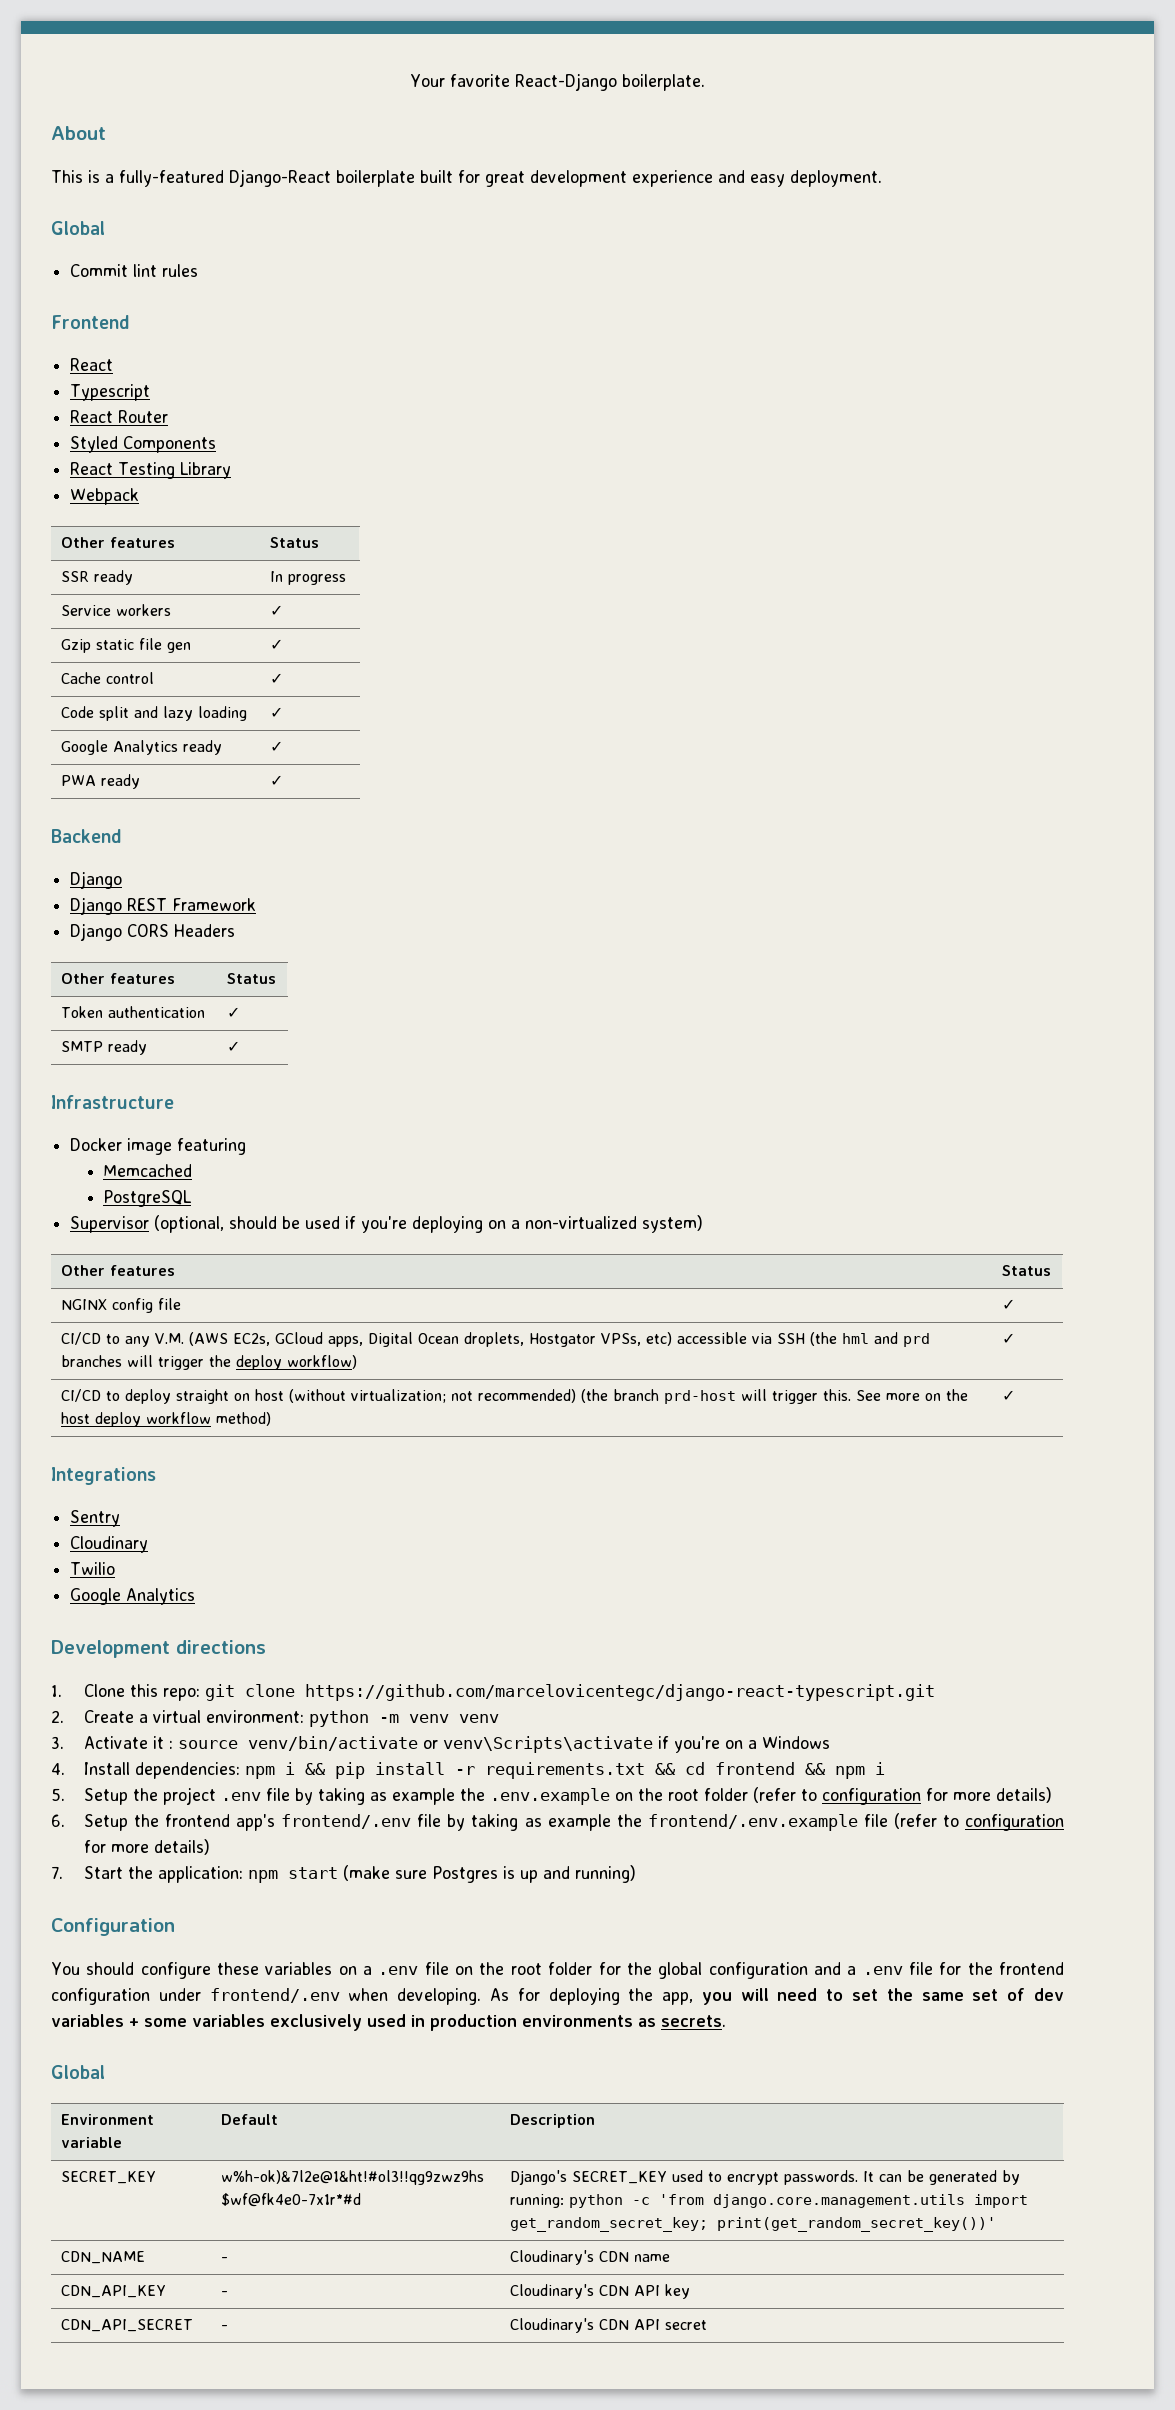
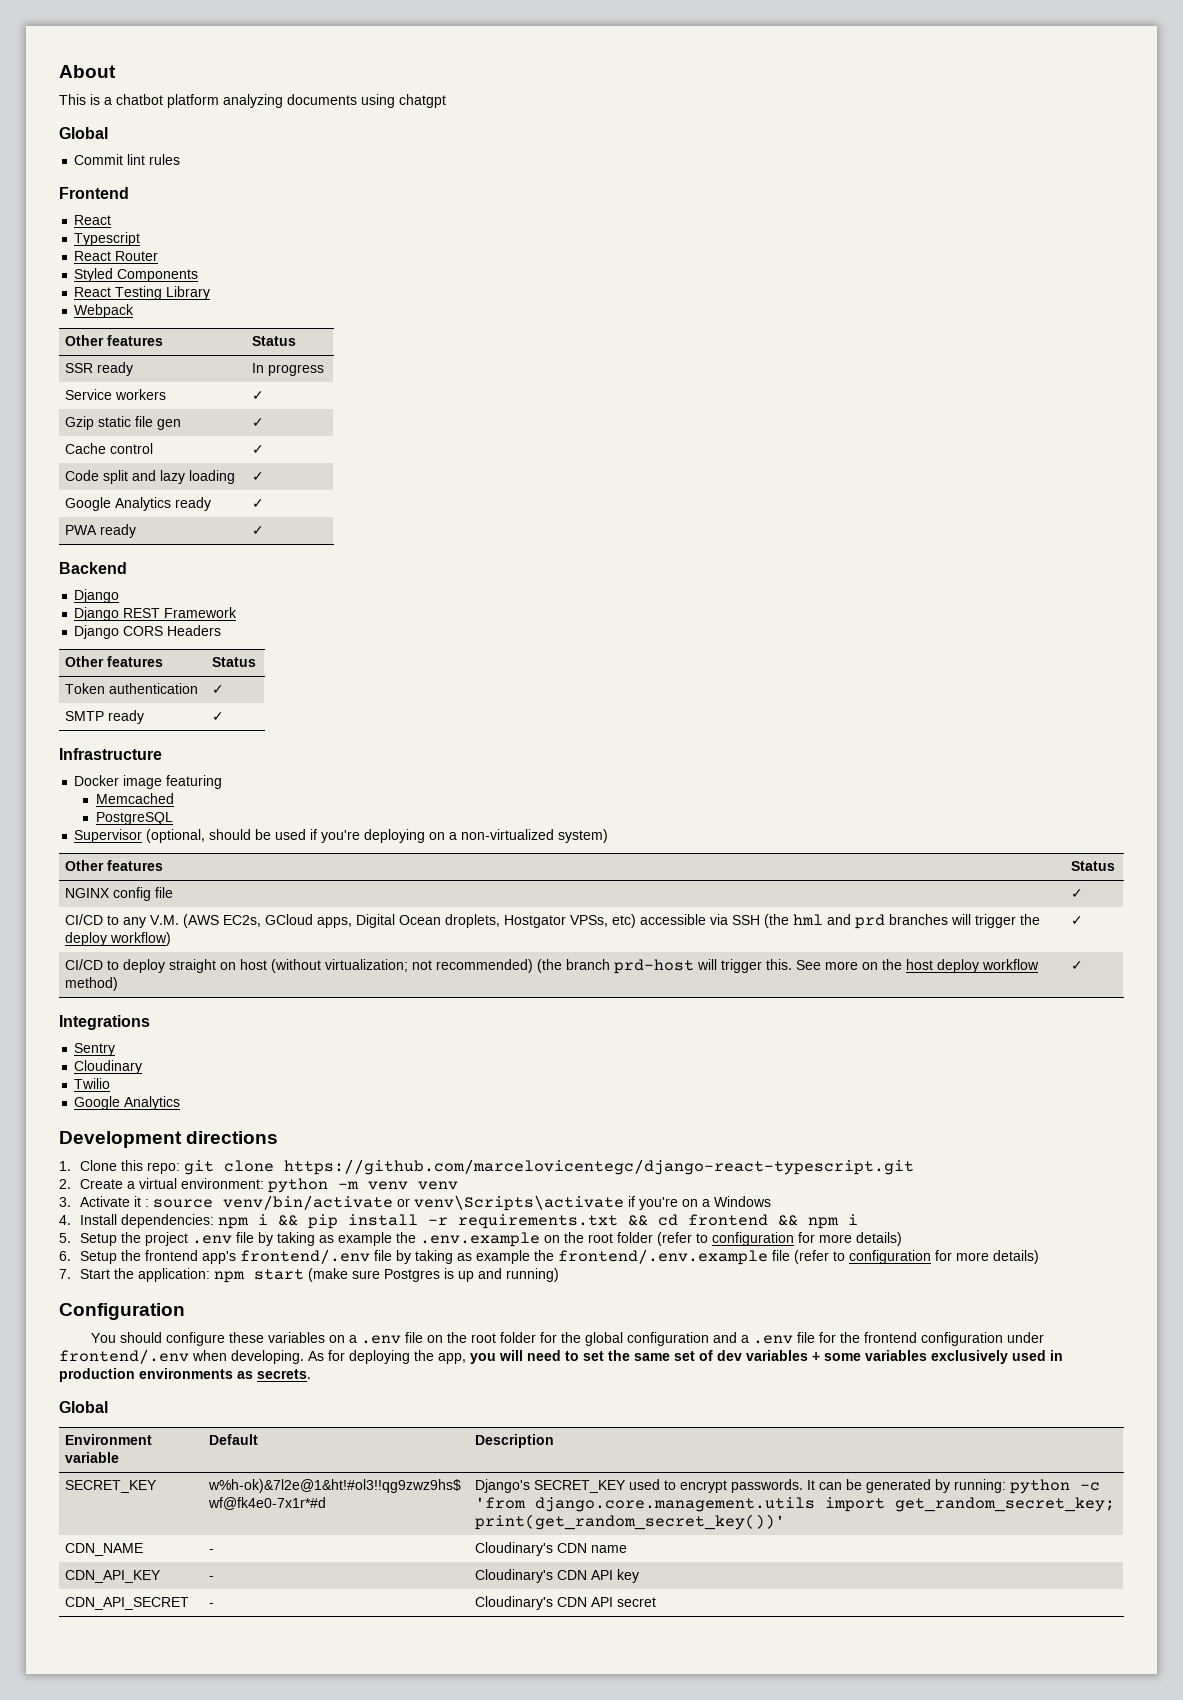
- Your favorite React-Django boilerplate.
- This is a fully-featured Django-React boilerplate built for great development experience and easy deployment.
+ This is a chatbot platform analyzing documents using chatgpt

